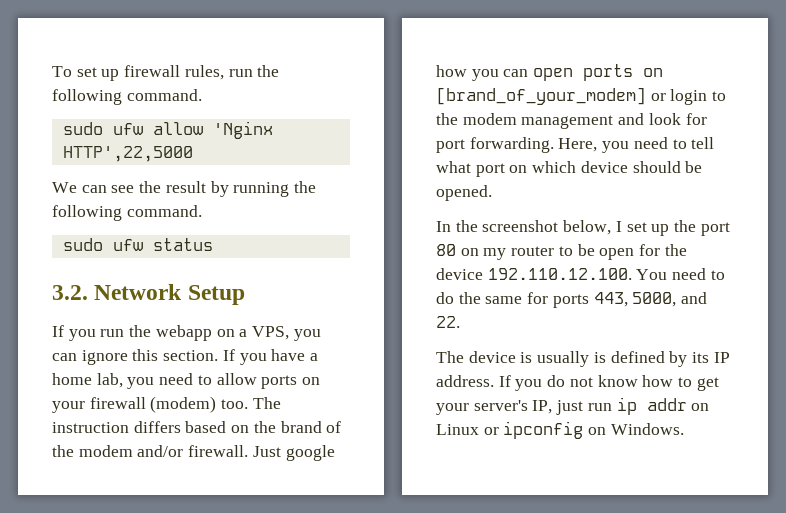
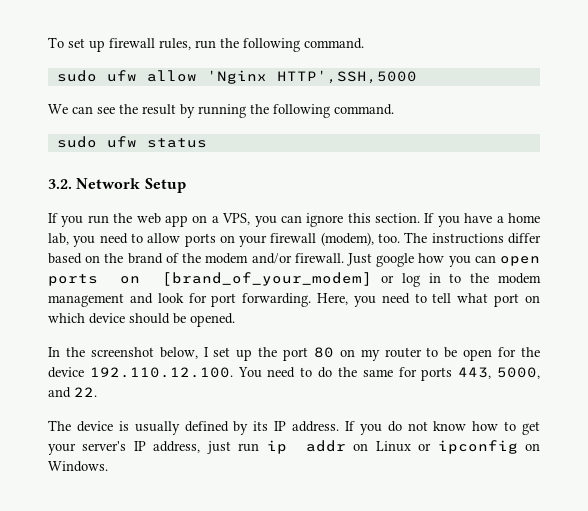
- sudo ufw allow 'Nginx HTTP',22,5000
+ sudo ufw allow 'Nginx HTTP',SSH,5000
- If you run the webapp on a VPS, you can ignore this section.
+ If you run the web app on a VPS, you can ignore this section.
- If you have a home lab, you need to allow ports on your firewall (modem) too.
+ If you have a home lab, you need to allow ports on your firewall (modem), too.
- The instruction differs based on the brand of the modem and/or firewall.
+ The instructions differ based on the brand of the modem and/or firewall.
- Just google how you can open ports on [brand_of_your_modem] or login to the modem management and look for port forwarding.
+ Just google how you can open ports on [brand_of_your_modem] or log in to the modem management and look for port forwarding.
- The device is usually is defined by its IP address.
+ The device is usually defined by its IP address.
- If you do not know how to get your server's IP, just run ip addr on Linux or ipconfig on Windows.
+ If you do not know how to get your server's IP address, just run ip addr on Linux or ipconfig on Windows.

